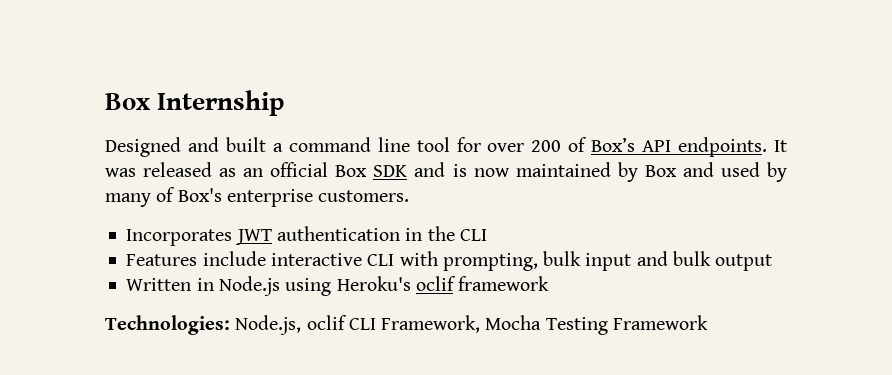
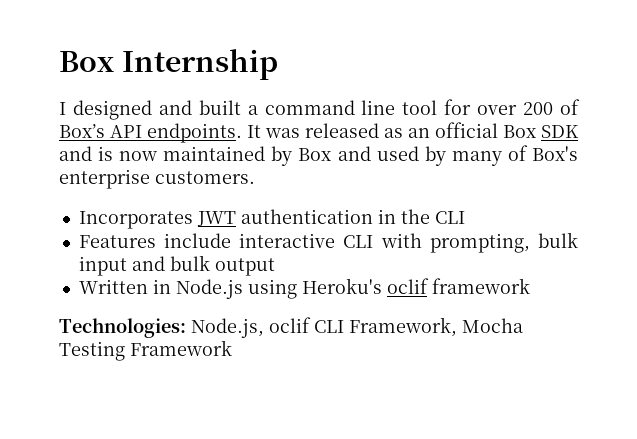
- Designed and built a command line tool for over 200 of Box’s API endpoints.
+ I designed and built a command line tool for over 200 of Box’s API endpoints.

